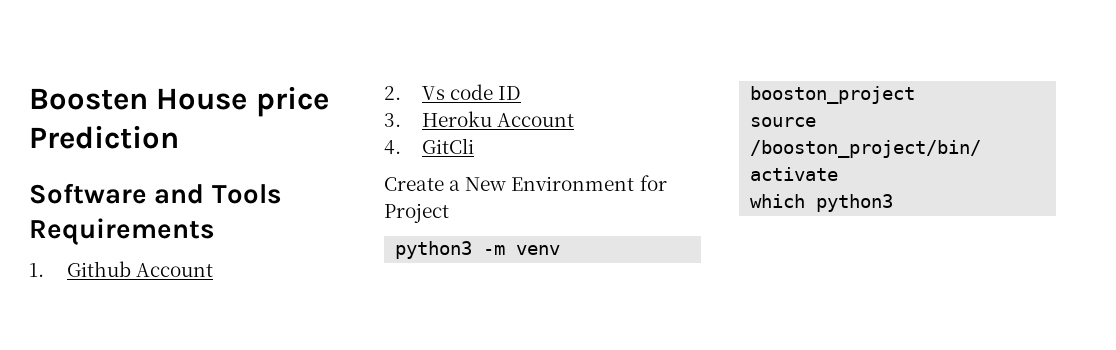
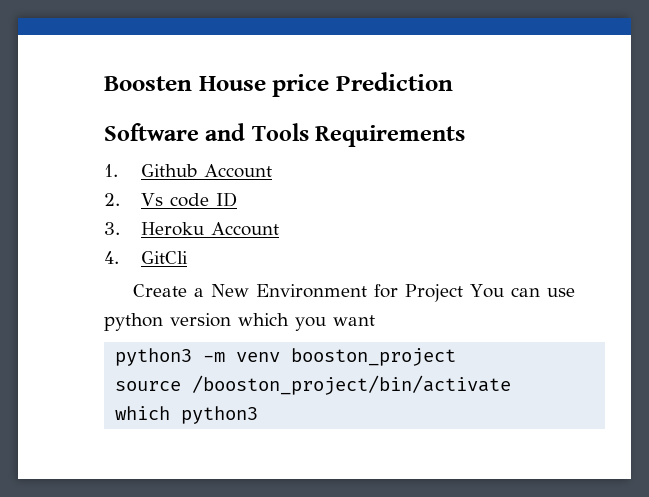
- Create a New Environment for Project
+ Create a New Environment for Project You can use python version which you want

